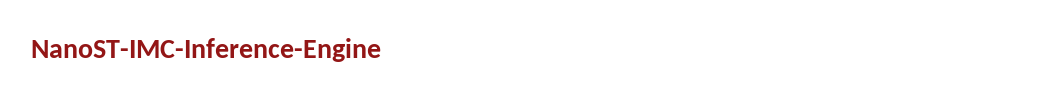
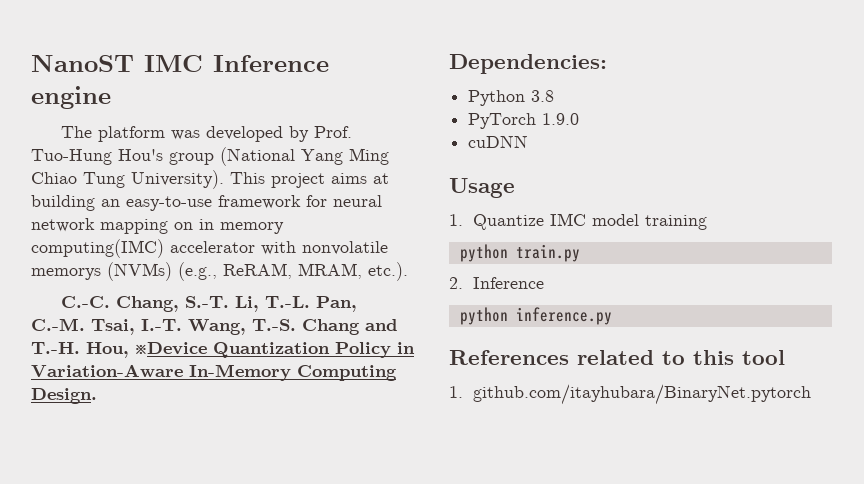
- NanoST-IMC-Inference-Engine
+ NanoST IMC Inference engine
+ The platform was developed by Prof. Tuo-Hung Hou's group (National Yang Ming Chiao Tung University). This project aims at building an easy-to-use framework for neural network mapping on in memory computing(IMC) accelerator with nonvolatile memorys (NVMs) (e.g., ReRAM, MRAM, etc.).
+ C.-C. Chang, S.-T. Li, T.-L. Pan, C.-M. Tsai, I.-T. Wang, T.-S. Chang and T.-H. Hou, ※Device Quantization Policy in Variation-Aware In-Memory Computing Design.
+ Dependencies:
+ Python 3.8
+ PyTorch 1.9.0
+ cuDNN
+ Usage
+ 1. Quantize IMC model training
+ python train.py
+ 2. Inference
+ python inference.py
+ References related to this tool
+ 1. github.com/itayhubara/BinaryNet.pytorch

